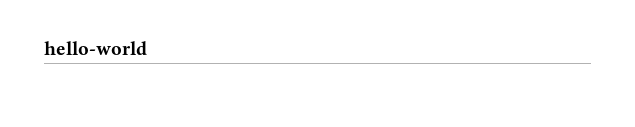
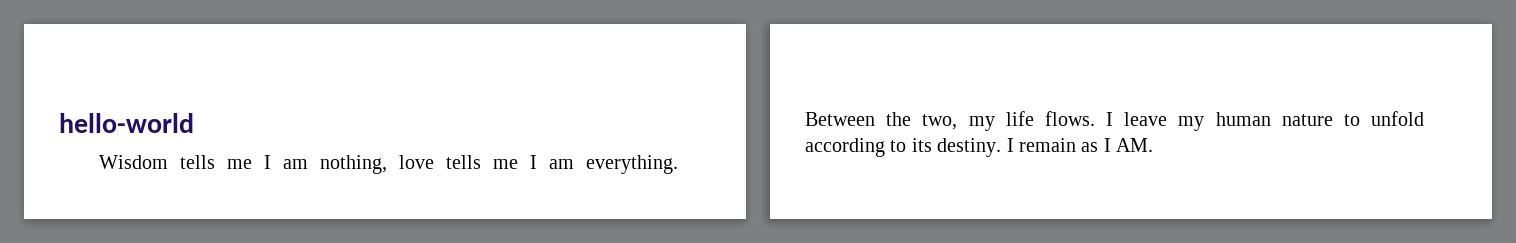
+ Wisdom tells me I am nothing, love tells me I am everything. Between the two, my life flows. I leave my human nature to unfold according to its destiny. I remain as I AM.

